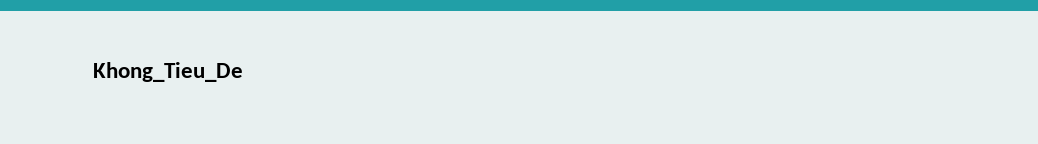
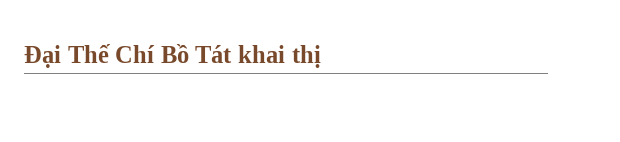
- Khong_Tieu_De
+ Đại Thế Chí Bồ Tát khai thị

